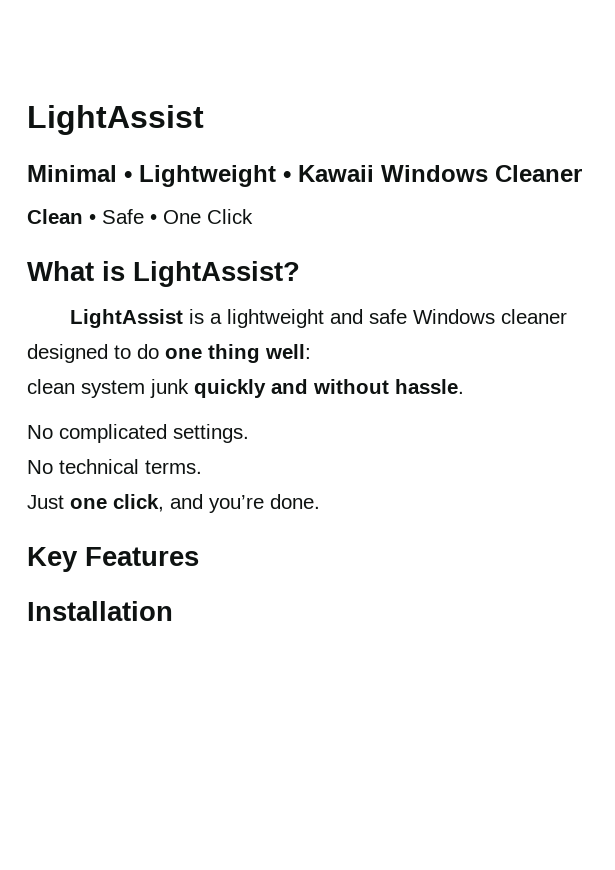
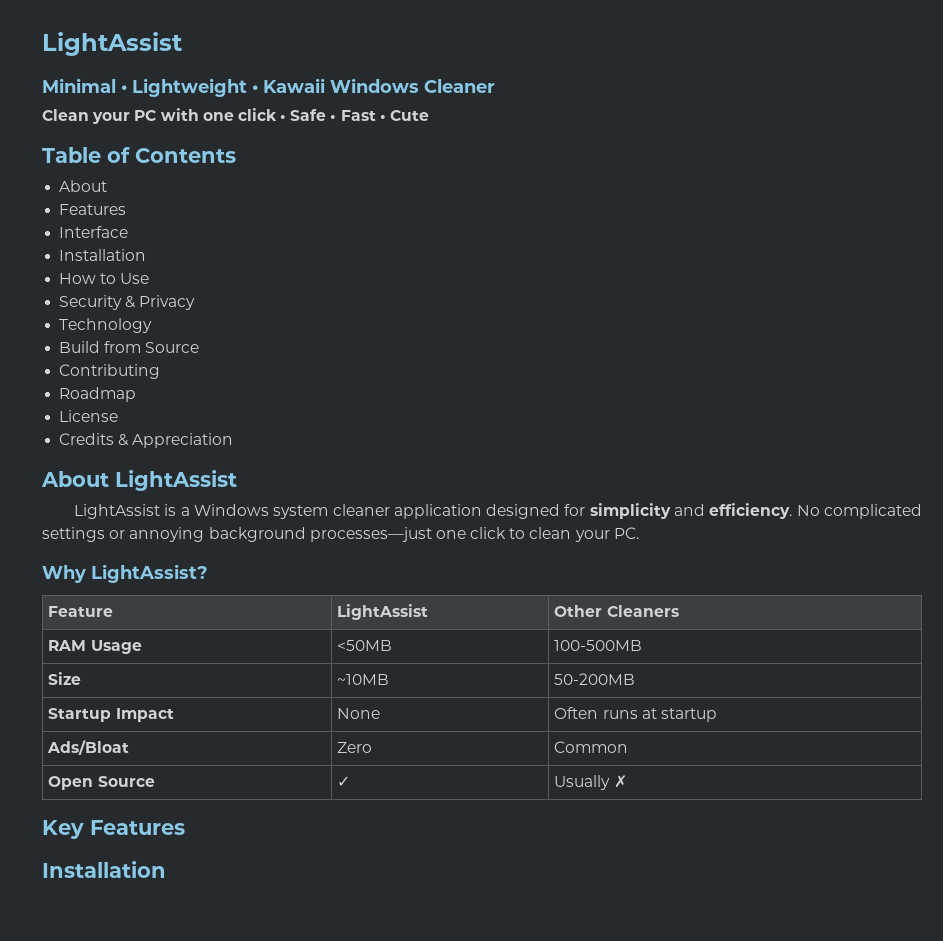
- Clean • Safe • One Click
- What is LightAssist?
- LightAssist is a lightweight and safe Windows cleaner designed to do one thing well:
- clean system junk quickly and without hassle.
- No complicated settings.
- No technical terms.
- Just one click, and you’re done.
+ Clean your PC with one click • Safe • Fast • Cute
+ Table of Contents
+ About
+ Features
+ Interface
+ Installation
+ How to Use
+ Security & Privacy
+ Technology
+ Build from Source
+ Contributing
+ Roadmap
+ License
+ Credits & Appreciation
+ About LightAssist
+ LightAssist is a Windows system cleaner application designed for simplicity and efficiency. No complicated settings or annoying background processes—just one click to clean your PC.
+ Why LightAssist?
+ Feature | LightAssist | Other Cleaners
+ RAM Usage | <50MB | 100-500MB
+ Size | ~10MB | 50-200MB
+ Startup Impact | None | Often runs at startup
+ Ads/Bloat | Zero | Common
+ Open Source | ✓ | Usually ✗

